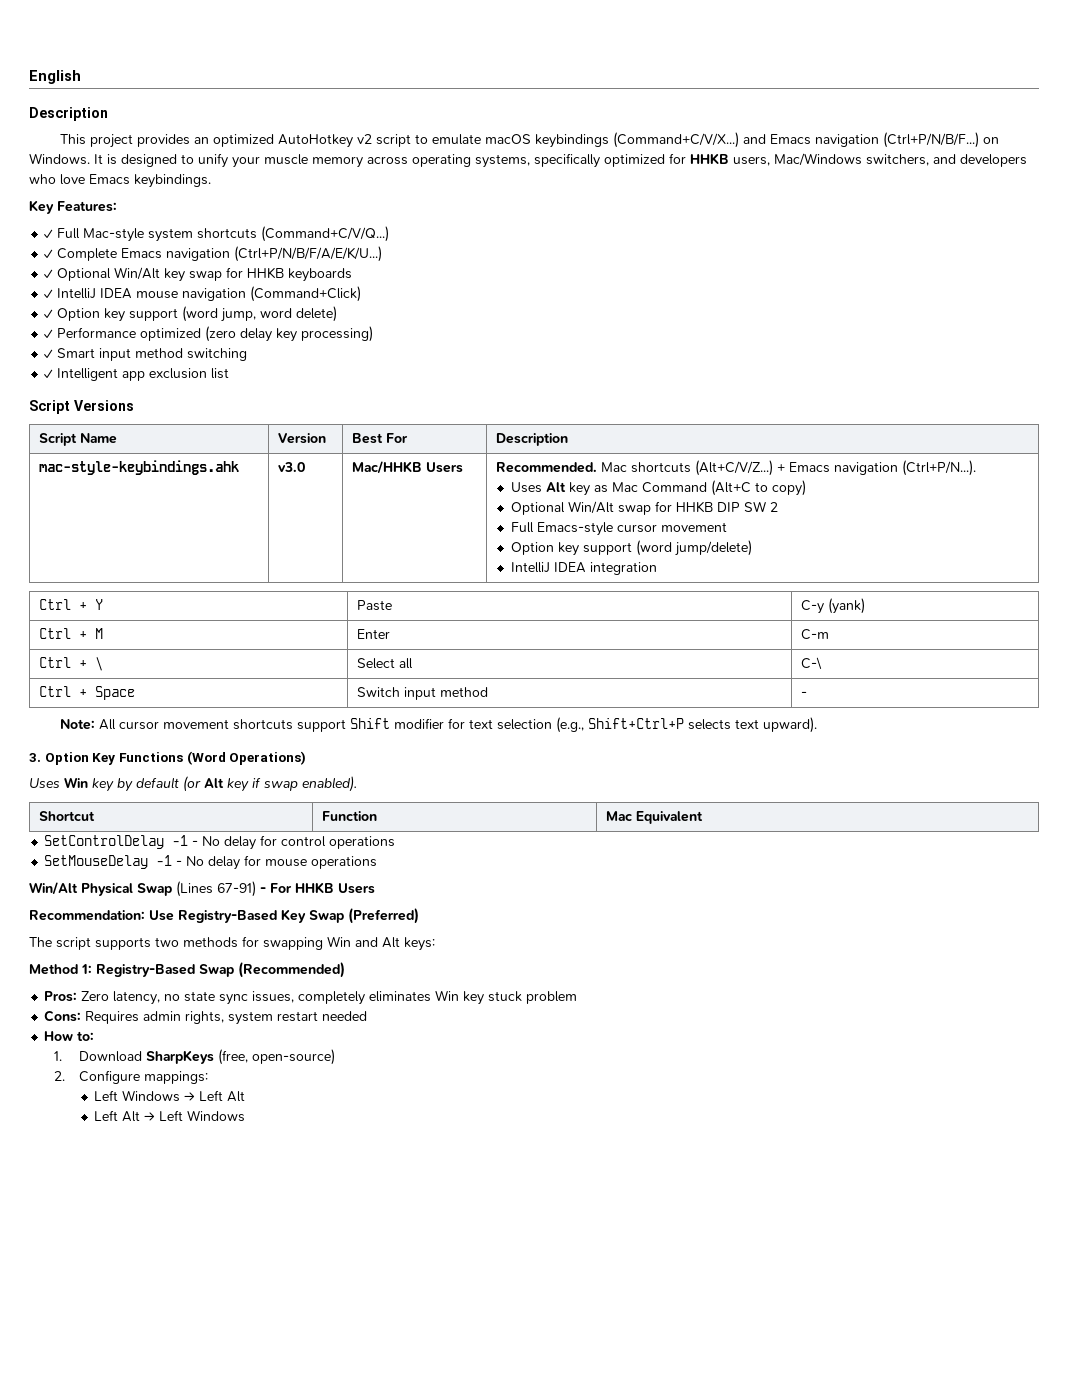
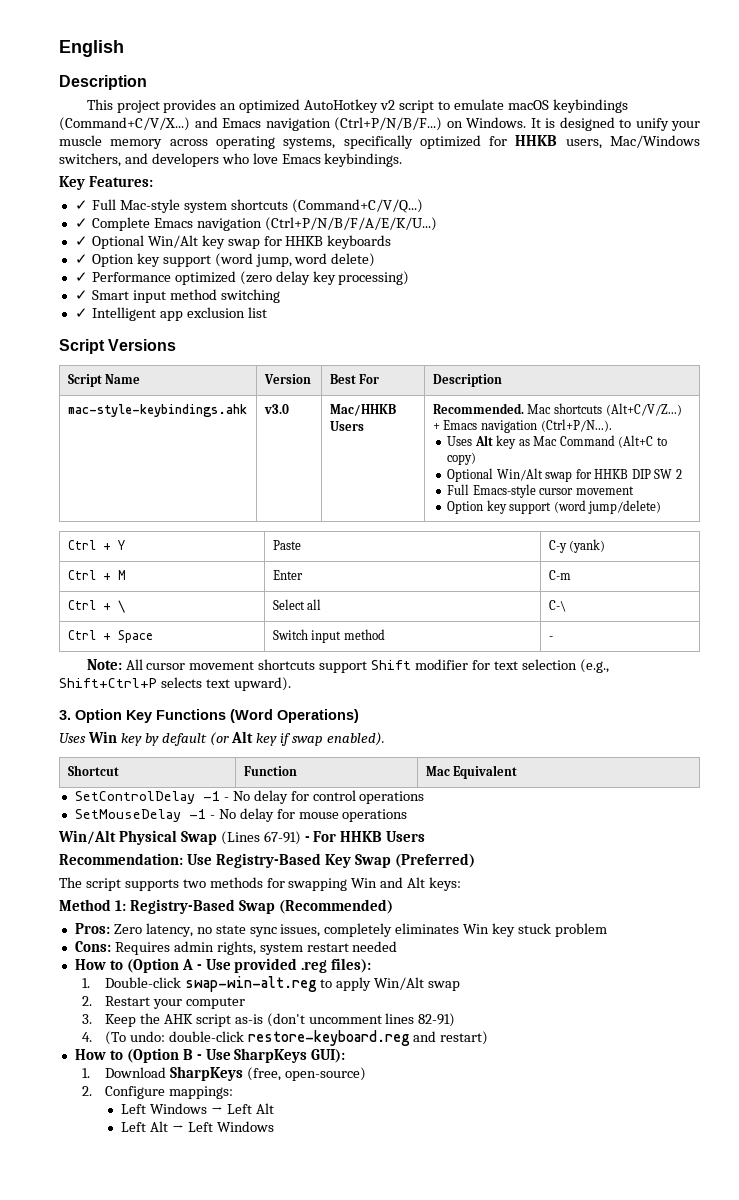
- ✓ IntelliJ IDEA mouse navigation (Command+Click)
- IntelliJ IDEA integration
- How to:
+ How to (Option A - Use provided .reg files):
+ 1. Double-click swap-win-alt.reg to apply Win/Alt swap
+ 2. Restart your computer
+ 3. Keep the AHK script as-is (don't uncomment lines 82-91)
+ 4. (To undo: double-click restore-keyboard.reg and restart)
+ How to (Option B - Use SharpKeys GUI):

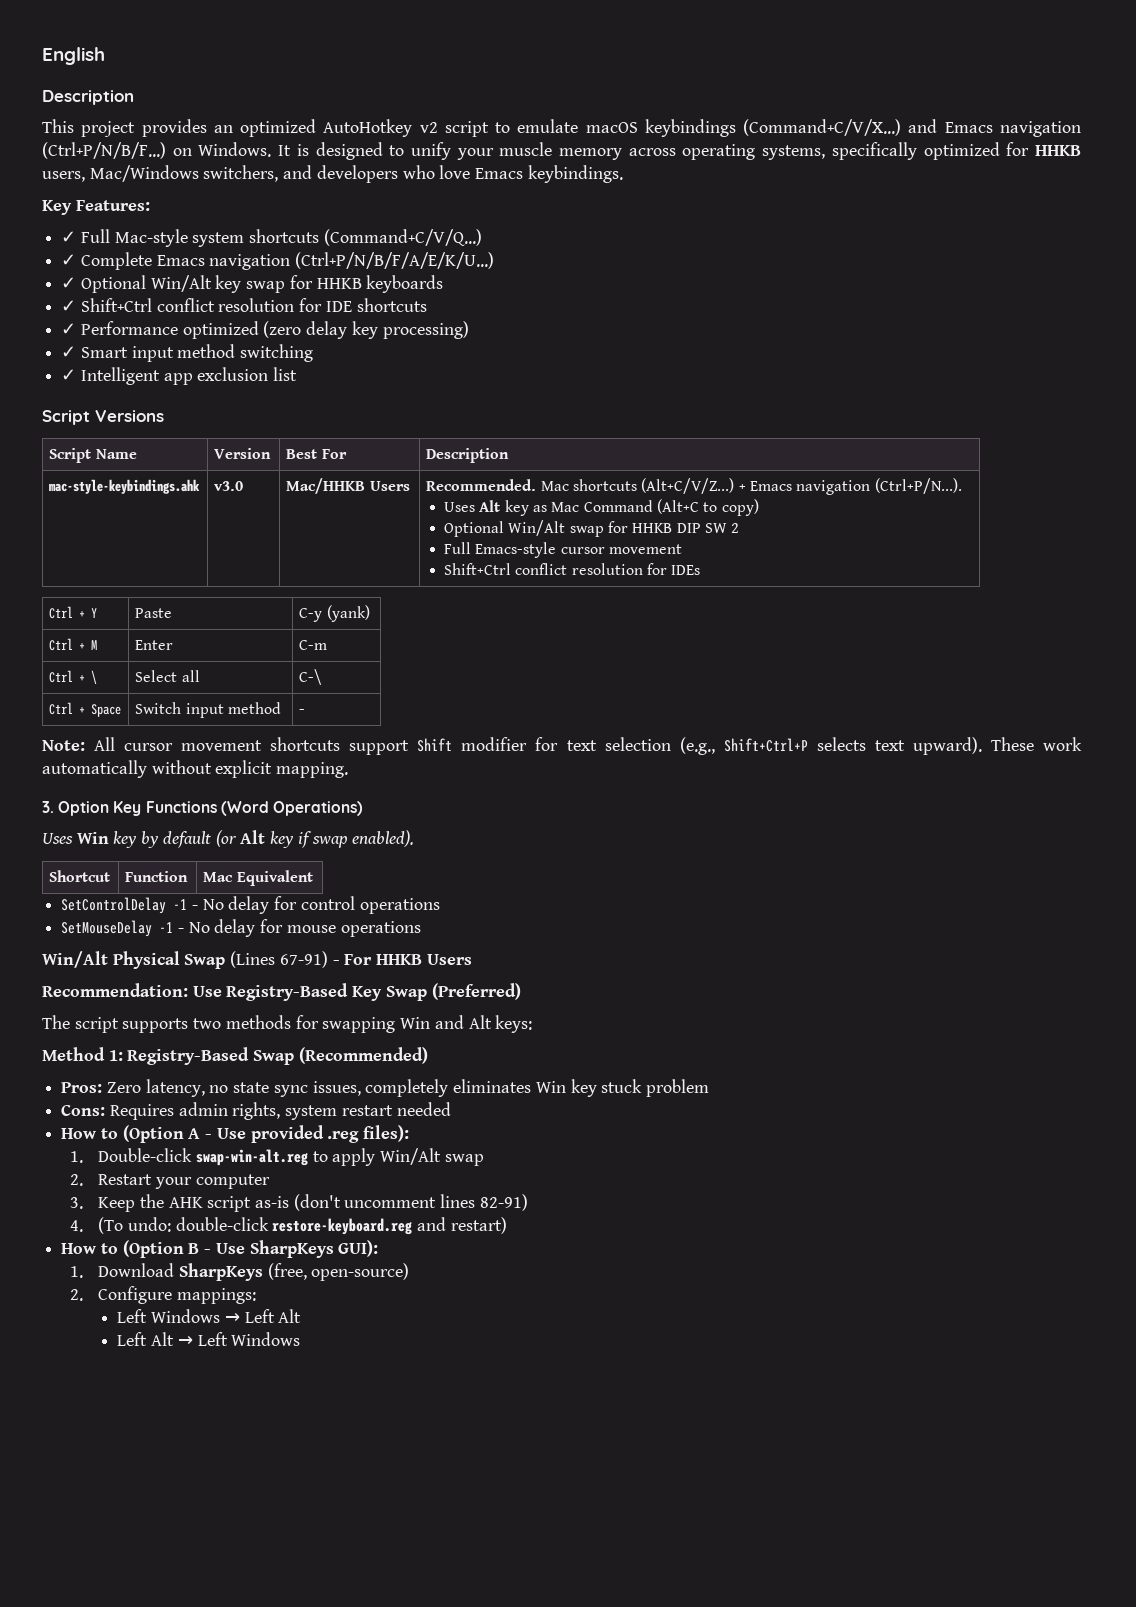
- ✓ Option key support (word jump, word delete)
+ ✓ Shift+Ctrl conflict resolution for IDE shortcuts
  mac-style-keybindings.ahk | v3.0 | Mac/HHKB Users | Recommended. Mac shortcuts (Alt+C/V/Z...) + Emacs navigation (Ctrl+P/N...).
  Uses Alt key as Mac Command (Alt+C to copy)
  Optional Win/Alt swap for HHKB DIP SW 2
  Full Emacs-style cursor movement
- Option key support (word jump/delete)
+ Shift+Ctrl conflict resolution for IDEs
+ These work automatically without explicit mapping.

